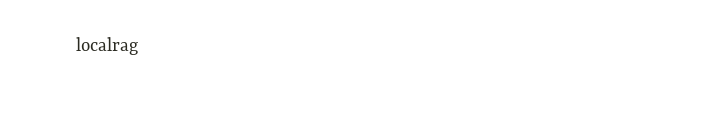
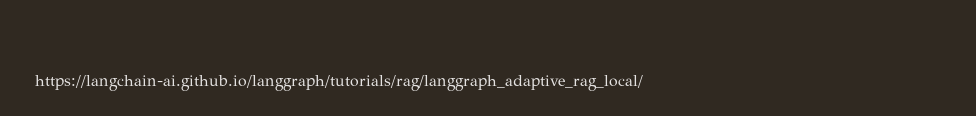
- localrag
+ https://langchain-ai.github.io/langgraph/tutorials/rag/langgraph_adaptive_rag_local/

